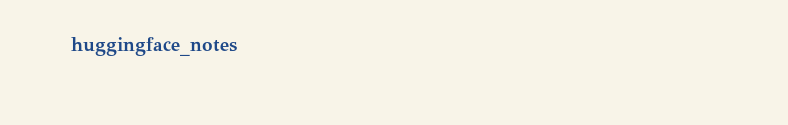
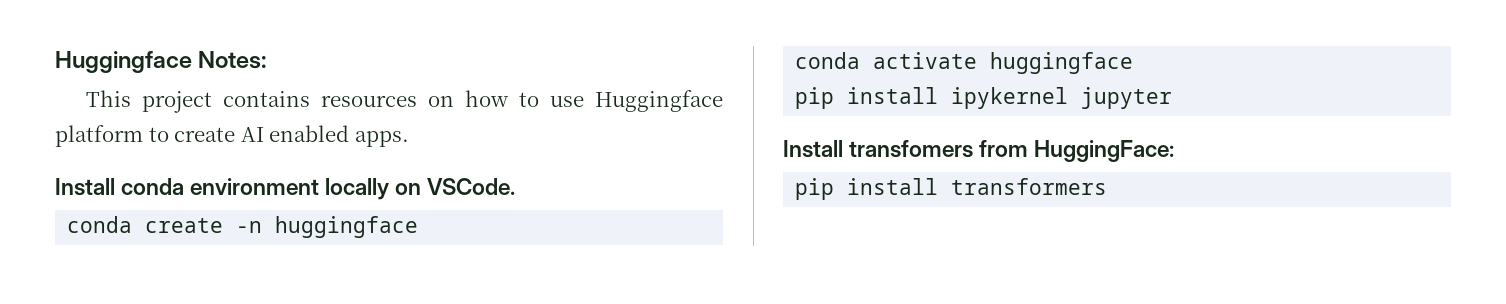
- huggingface_notes
+ Huggingface Notes:
+ This project contains resources on how to use Huggingface platform to create AI enabled apps.
+ Install conda environment locally on VSCode.
+ conda create -n huggingface
+ conda activate huggingface
+ pip install ipykernel jupyter
+ Install transfomers from HuggingFace:
+ pip install transformers

